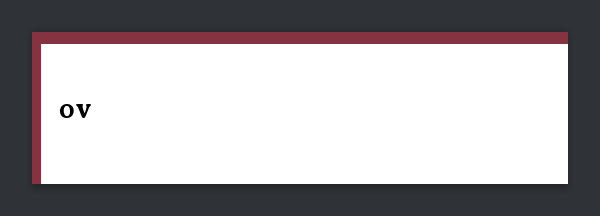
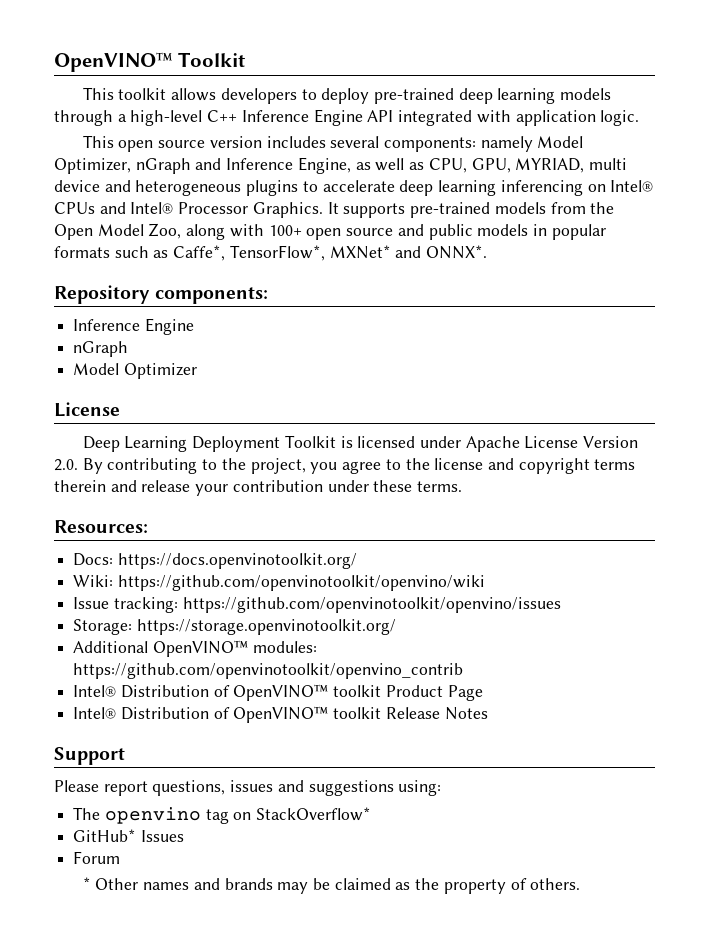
- ov
+ OpenVINO™ Toolkit
+ This toolkit allows developers to deploy pre-trained deep learning models through a high-level C++ Inference Engine API integrated with application logic.
+ This open source version includes several components: namely Model Optimizer, nGraph and Inference Engine, as well as CPU, GPU, MYRIAD, multi device and heterogeneous plugins to accelerate deep learning inferencing on Intel® CPUs and Intel® Processor Graphics. It supports pre-trained models from the Open Model Zoo, along with 100+ open source and public models in popular formats such as Caffe*, TensorFlow*, MXNet* and ONNX*.
+ Repository components:
+ Inference Engine
+ nGraph
+ Model Optimizer
+ License
+ Deep Learning Deployment Toolkit is licensed under Apache License Version 2.0. By contributing to the project, you agree to the license and copyright terms therein and release your contribution under these terms.
+ Resources:
+ Docs: https://docs.openvinotoolkit.org/
+ Wiki: https://github.com/openvinotoolkit/openvino/wiki
+ Issue tracking: https://github.com/openvinotoolkit/openvino/issues
+ Storage: https://storage.openvinotoolkit.org/
+ Additional OpenVINO™ modules: https://github.com/openvinotoolkit/openvino_contrib
+ Intel® Distribution of OpenVINO™ toolkit Product Page
+ Intel® Distribution of OpenVINO™ toolkit Release Notes
+ Support
+ Please report questions, issues and suggestions using:
+ The openvino tag on StackOverflow*
+ GitHub* Issues
+ Forum
+ * Other names and brands may be claimed as the property of others.

